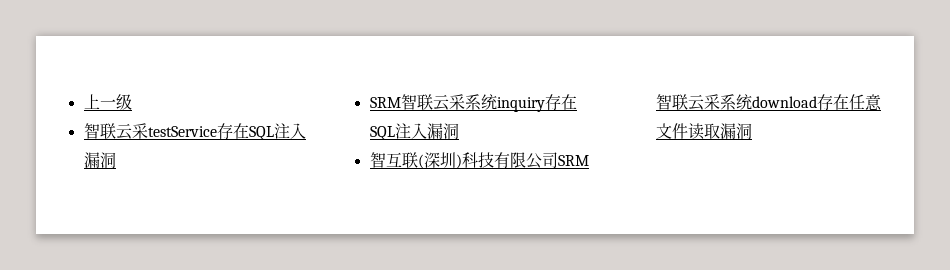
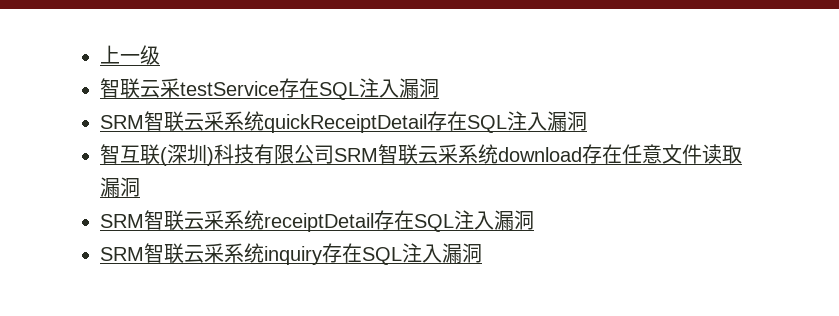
- SRM智联云采系统inquiry存在SQL注入漏洞
+ SRM智联云采系统quickReceiptDetail存在SQL注入漏洞
+ SRM智联云采系统receiptDetail存在SQL注入漏洞
+ SRM智联云采系统inquiry存在SQL注入漏洞

